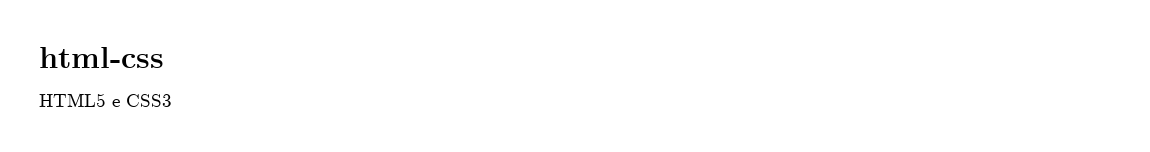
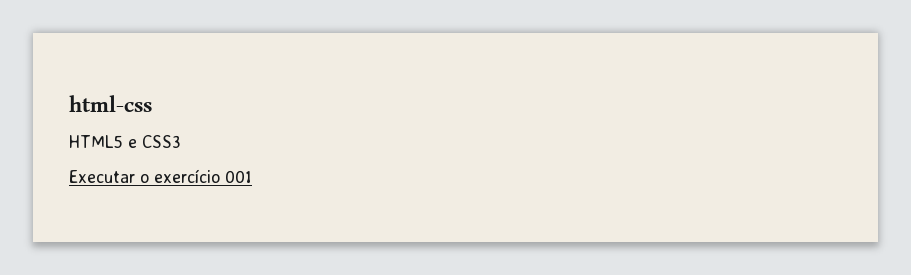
+ Executar o exercício 001

